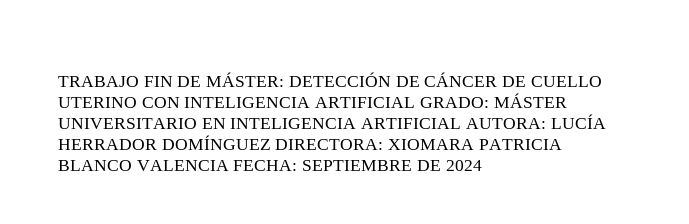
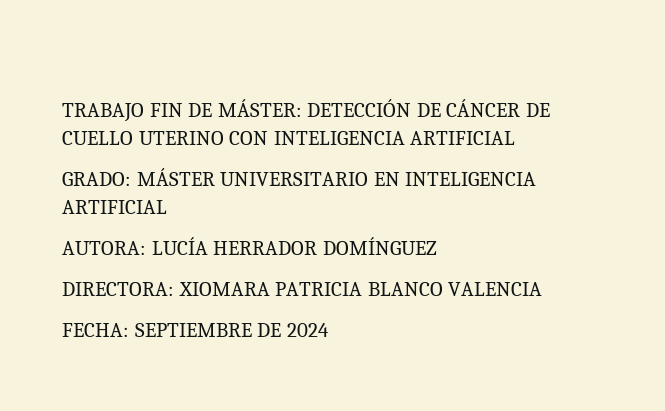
- TRABAJO FIN DE MÁSTER: DETECCIÓN DE CÁNCER DE CUELLO UTERINO CON INTELIGENCIA ARTIFICIAL GRADO: MÁSTER UNIVERSITARIO EN INTELIGENCIA ARTIFICIAL AUTORA: LUCÍA HERRADOR DOMÍNGUEZ DIRECTORA: XIOMARA PATRICIA BLANCO VALENCIA FECHA: SEPTIEMBRE DE 2024
+ TRABAJO FIN DE MÁSTER: DETECCIÓN DE CÁNCER DE CUELLO UTERINO CON INTELIGENCIA ARTIFICIAL
+ GRADO: MÁSTER UNIVERSITARIO EN INTELIGENCIA ARTIFICIAL
+ AUTORA: LUCÍA HERRADOR DOMÍNGUEZ
+ DIRECTORA: XIOMARA PATRICIA BLANCO VALENCIA
+ FECHA: SEPTIEMBRE DE 2024

